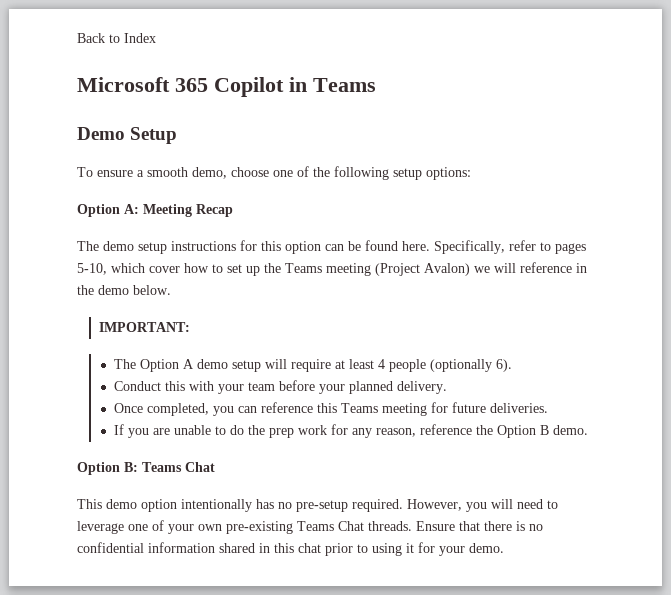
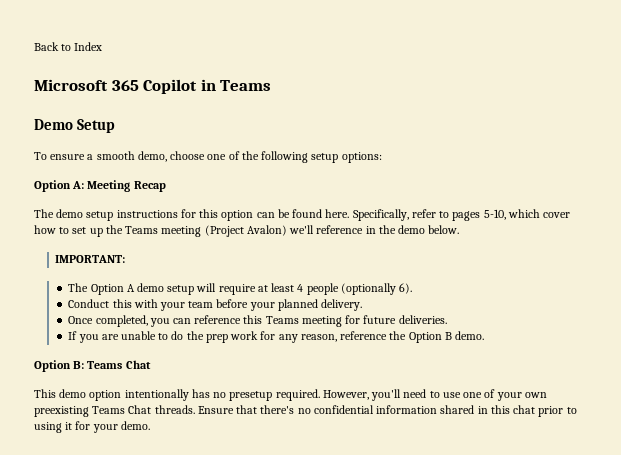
- Specifically, refer to pages 5-10, which cover how to set up the Teams meeting (Project Avalon) we will reference in the demo below.
+ Specifically, refer to pages 5-10, which cover how to set up the Teams meeting (Project Avalon) we'll reference in the demo below.
- This demo option intentionally has no pre-setup required.
+ This demo option intentionally has no presetup required.
- However, you will need to leverage one of your own pre-existing Teams Chat threads.
+ However, you'll need to use one of your own preexisting Teams Chat threads.
- Ensure that there is no confidential information shared in this chat prior to using it for your demo.
+ Ensure that there's no confidential information shared in this chat prior to using it for your demo.

